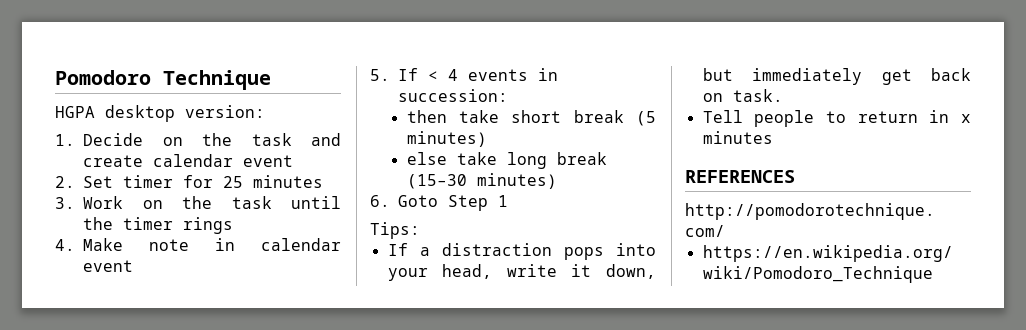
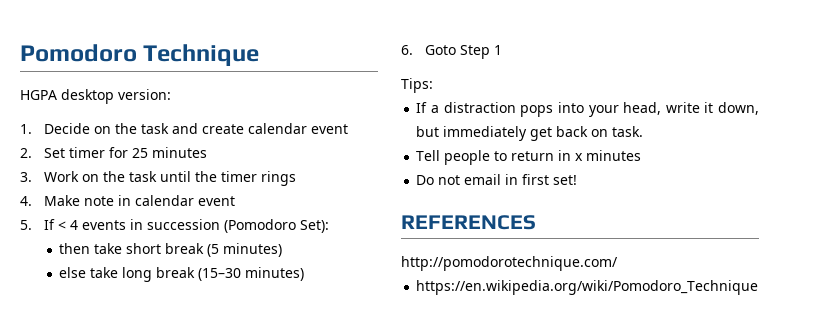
- 5. If < 4 events in succession:
+ 5. If < 4 events in succession (Pomodoro Set):
+ Do not email in first set!

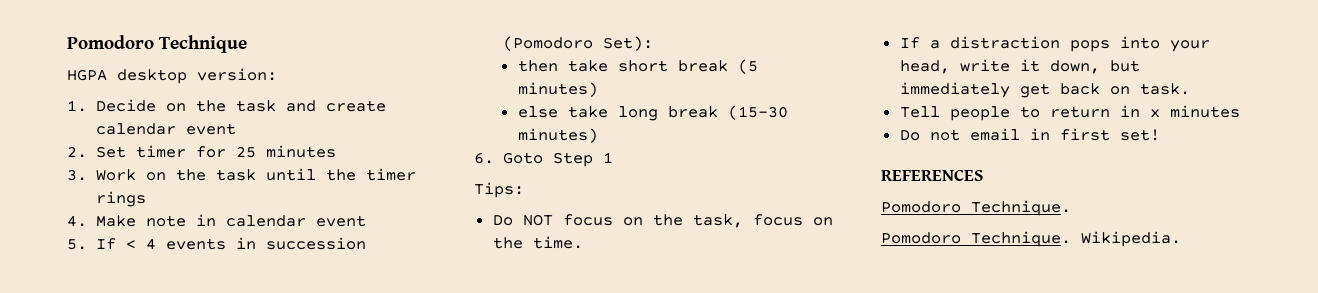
+ Do NOT focus on the task, focus on the time.
  REFERENCES
- http://pomodorotechnique.com/
- https://en.wikipedia.org/wiki/Pomodoro_Technique
+ Pomodoro Technique.
+ Pomodoro Technique. Wikipedia.

